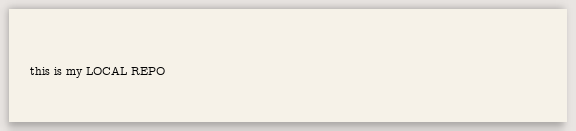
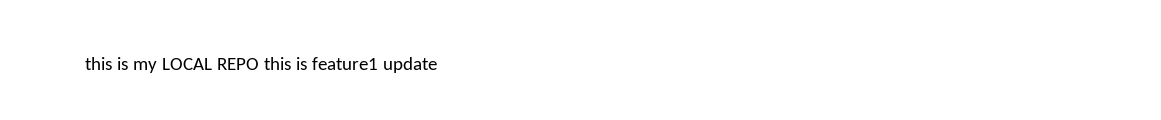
- this is my LOCAL REPO
+ this is my LOCAL REPO this is feature1 update

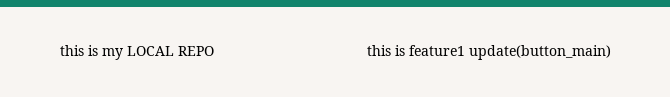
- this is my LOCAL REPO this is feature1 update
+ this is my LOCAL REPO
+ this is feature1 update(button_main)

